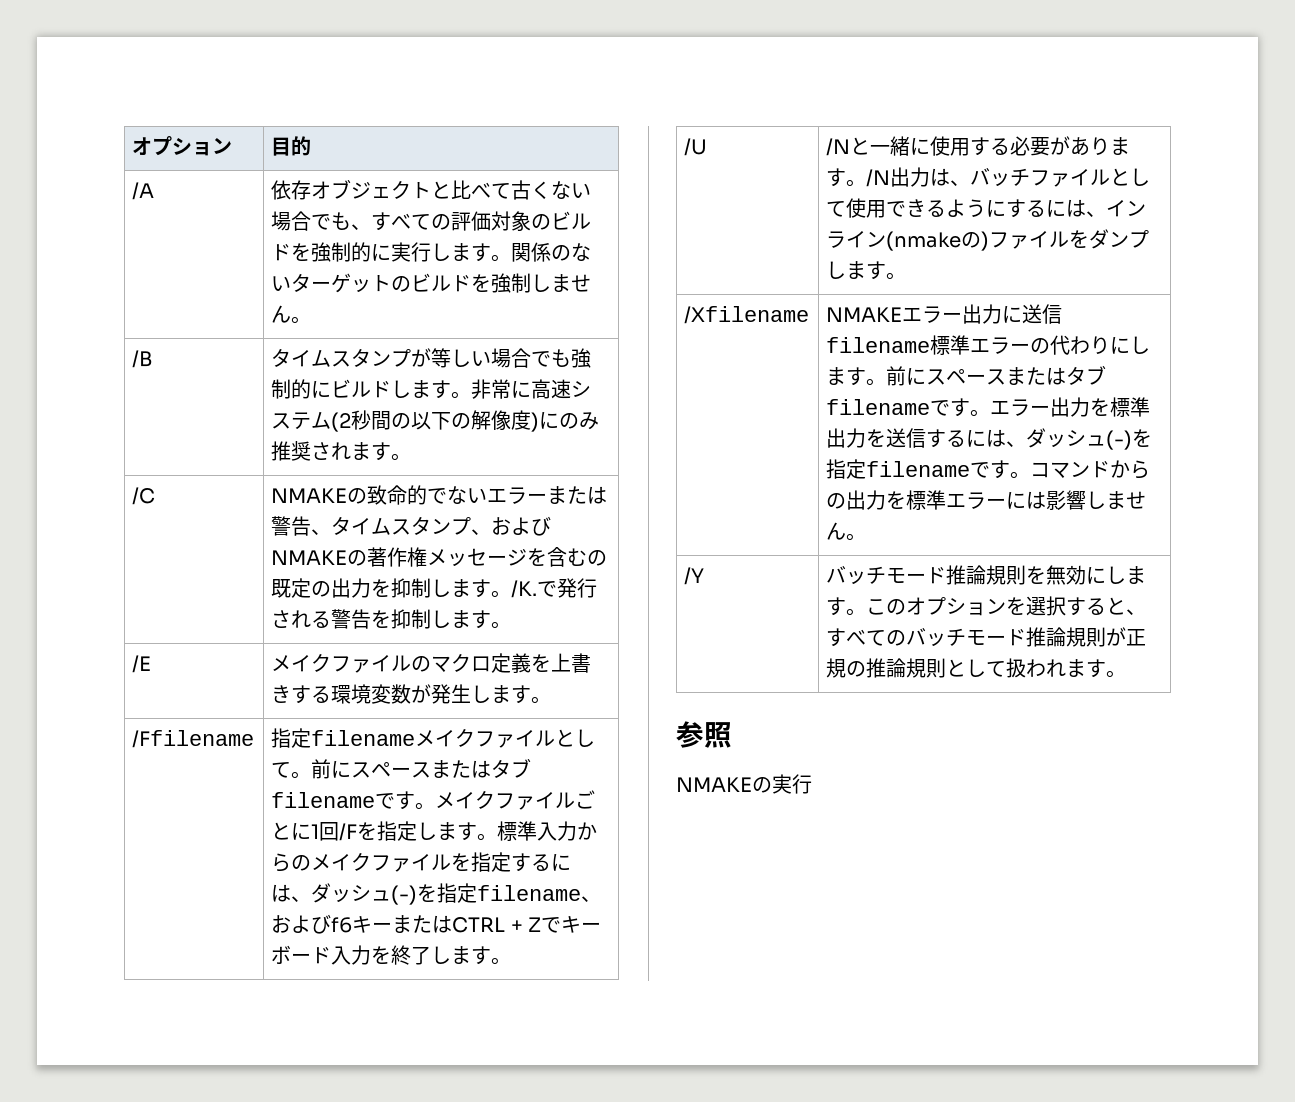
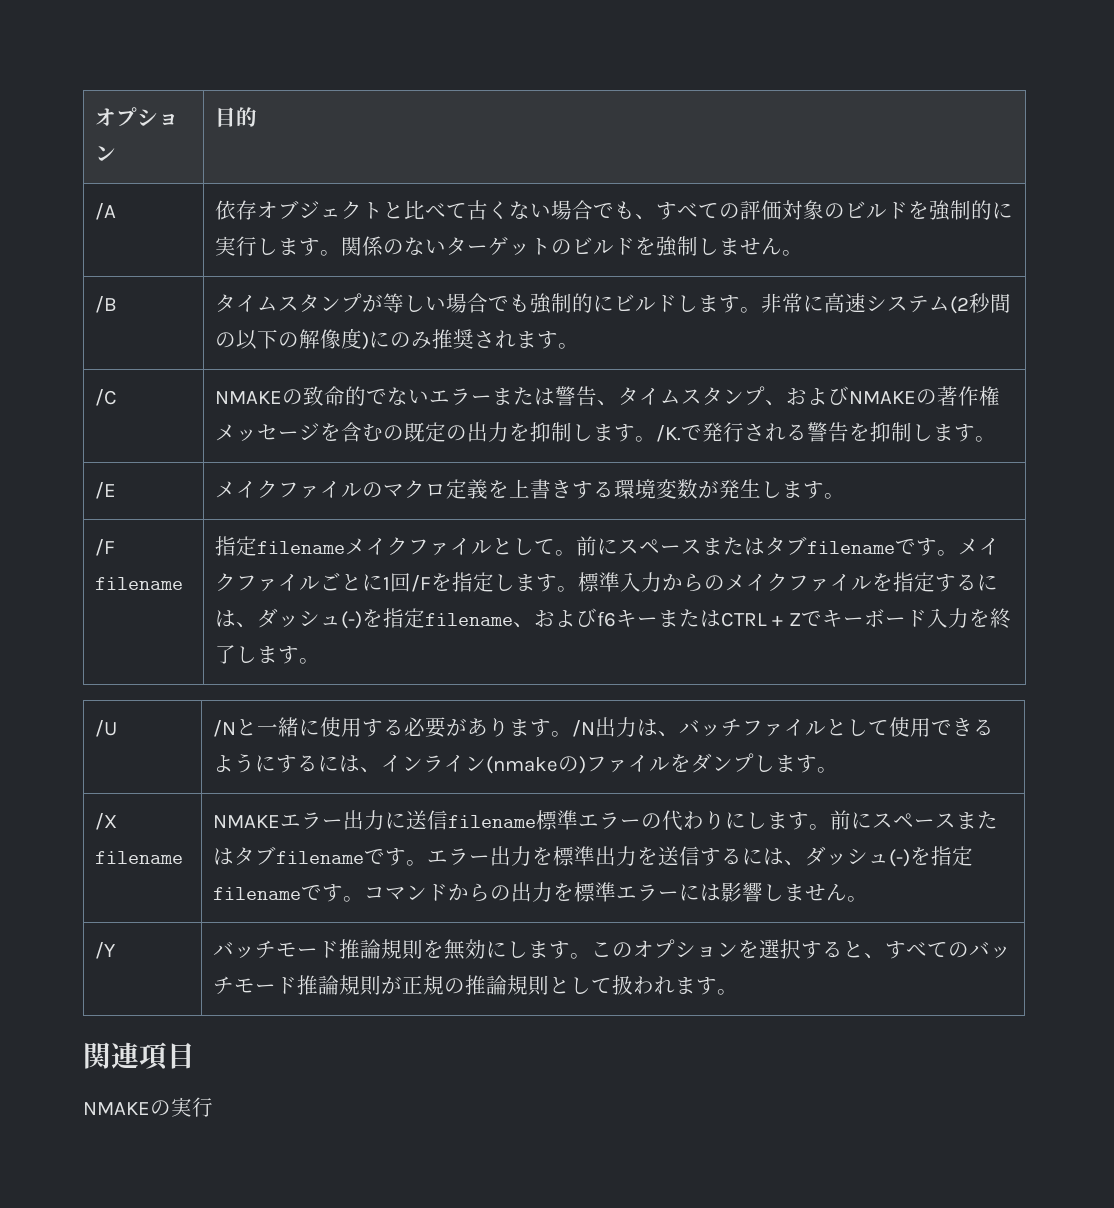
- /Ffilename
+ /F filename
- /Xfilename
+ /X filename
- 参照
+ 関連項目

